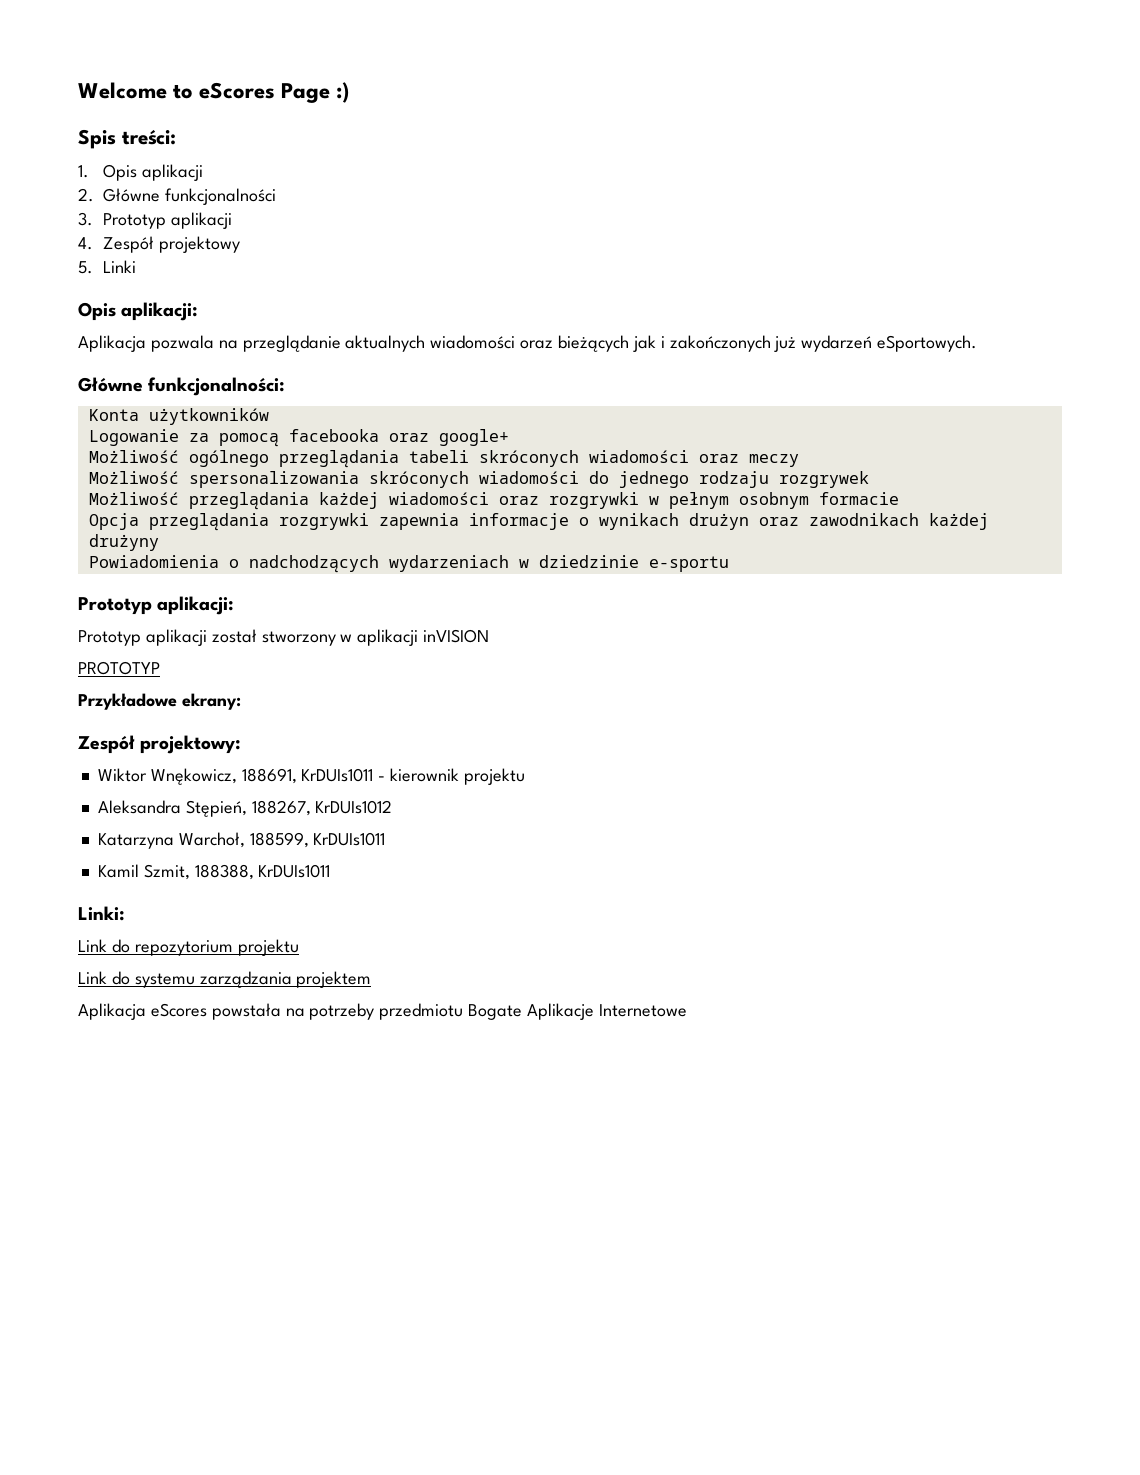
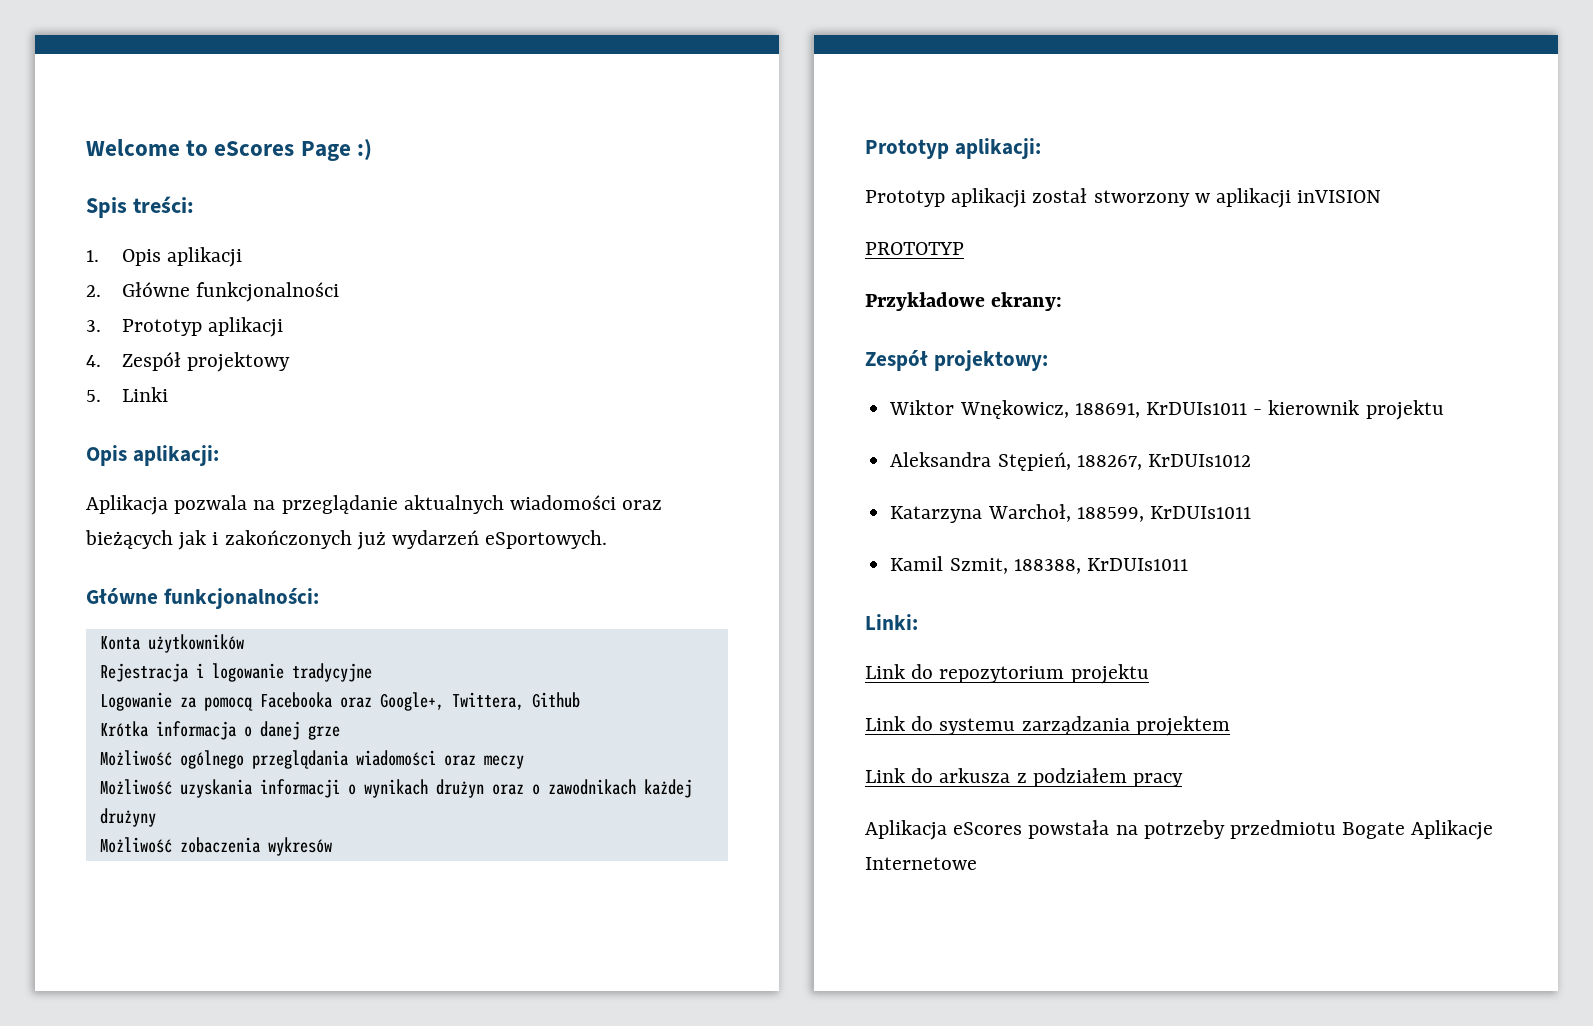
+ Rejestracja i logowanie tradycyjne
- Logowanie za pomocą facebooka oraz google+
+ Logowanie za pomocą Facebooka oraz Google+, Twittera, Github
+ Krótka informacja o danej grze
- Możliwość ogólnego przeglądania tabeli skróconych wiadomości oraz meczy
+ Możliwość ogólnego przeglądania wiadomości oraz meczy
- Możliwość spersonalizowania skróconych wiadomości do jednego rodzaju rozgrywek
- Możliwość przeglądania każdej wiadomości oraz rozgrywki w pełnym osobnym formacie
- Opcja przeglądania rozgrywki zapewnia informacje o wynikach drużyn oraz zawodnikach każdej drużyny
+ Możliwość uzyskania informacji o wynikach drużyn oraz o zawodnikach każdej drużyny
- Powiadomienia o nadchodzących wydarzeniach w dziedzinie e-sportu
+ Możliwość zobaczenia wykresów
+ Link do arkusza z podziałem pracy

